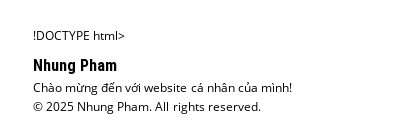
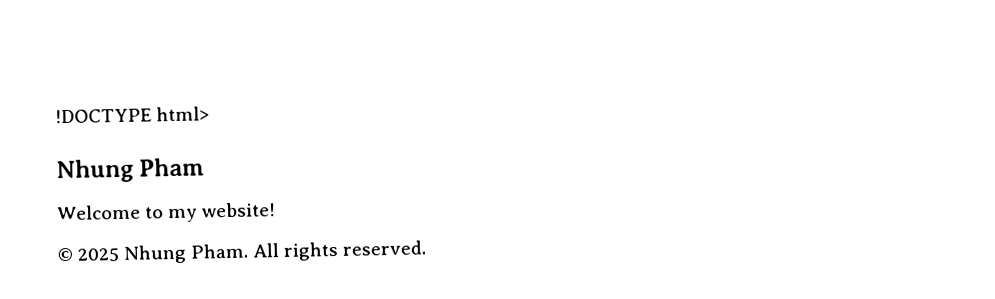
- Chào mừng đến với website cá nhân của mình!
+ Welcome to my website!

